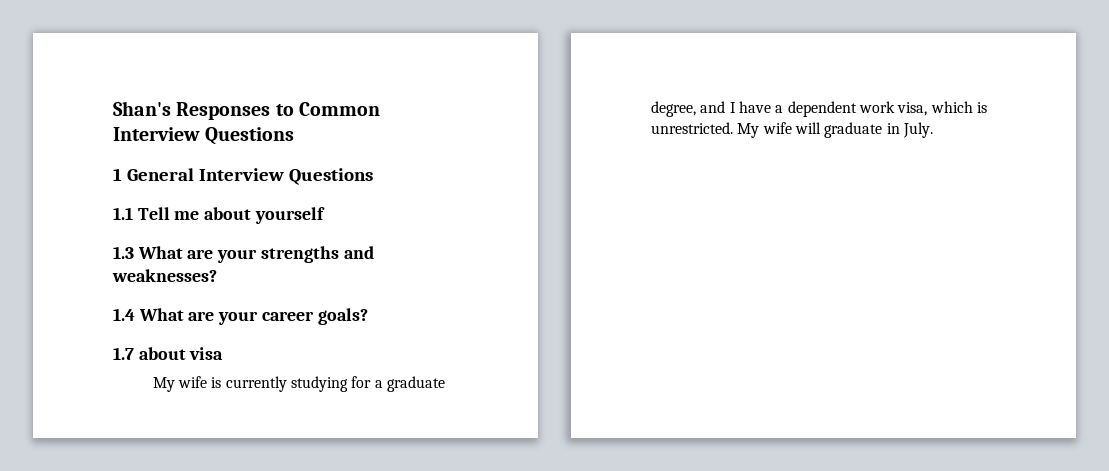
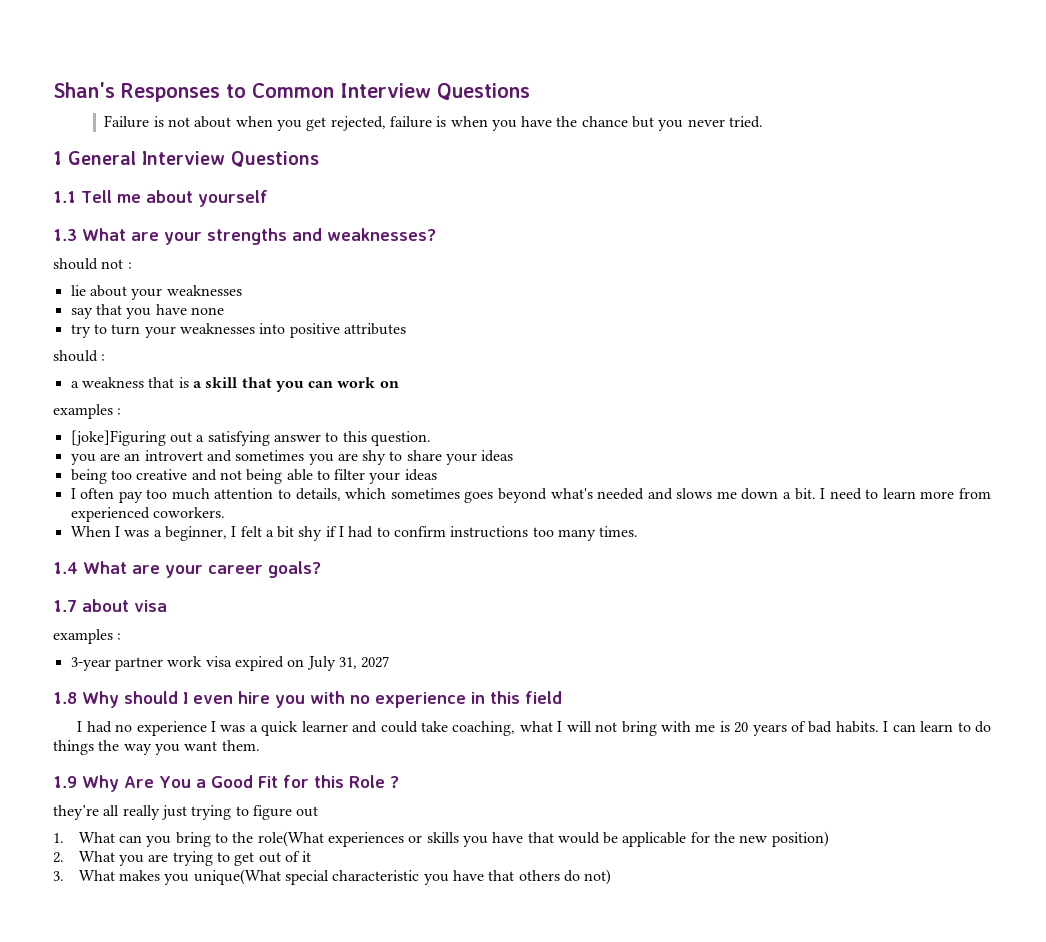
+ Failure is not about when you get rejected, failure is when you have the chance but you never tried.
+ should not :
+ lie about your weaknesses
+ say that you have none
+ try to turn your weaknesses into positive attributes
+ should :
+ a weakness that is a skill that you can work on
+ examples :
+ [joke]Figuring out a satisfying answer to this question.
+ you are an introvert and sometimes you are shy to share your ideas
+ being too creative and not being able to filter your ideas
+ I often pay too much attention to details, which sometimes goes beyond what's needed and slows me down a bit. I need to learn more from experienced coworkers.
+ When I was a beginner, I felt a bit shy if I had to confirm instructions too many times.
  1.7 about visa
- My wife is currently studying for a graduate degree, and I have a dependent work visa, which is unrestricted. My wife will graduate in July.
+ examples :
+ 3-year partner work visa expired on July 31, 2027
+ 1.8 Why should I even hire you with no experience in this field
+ I had no experience I was a quick learner and could take coaching, what I will not bring with me is 20 years of bad habits. I can learn to do things the way you want them.
+ 1.9 Why Are You a Good Fit for this Role ?
+ they’re all really just trying to figure out
+ 1. What can you bring to the role(What experiences or skills you have that would be applicable for the new position)
+ 2. What you are trying to get out of it
+ 3. What makes you unique(What special characteristic you have that others do not)

